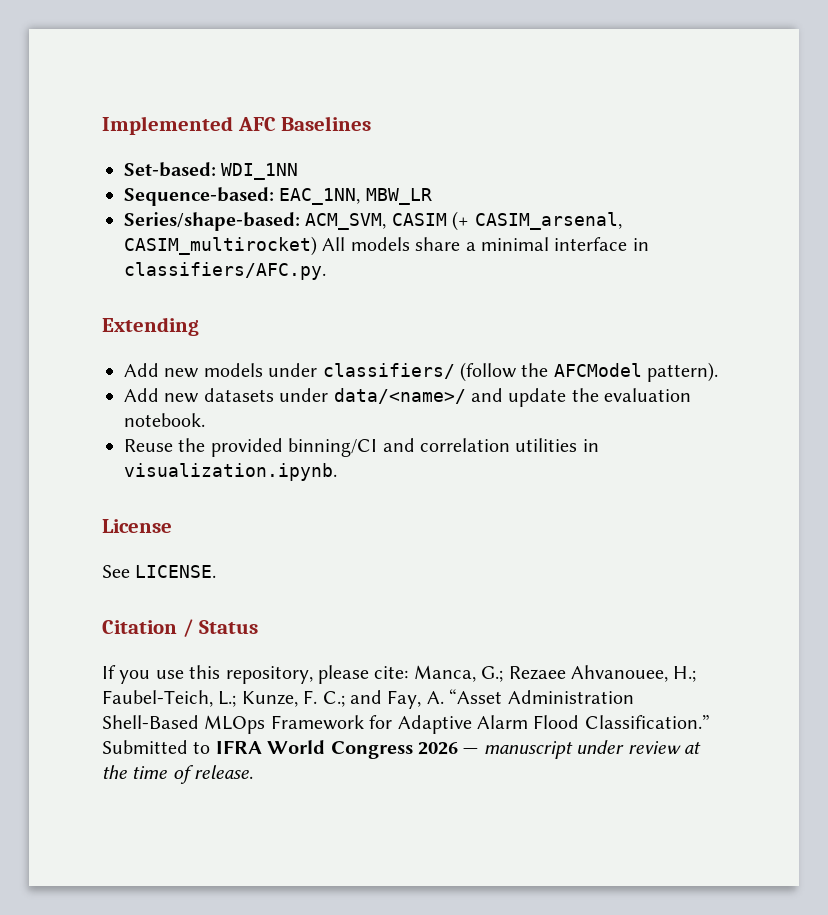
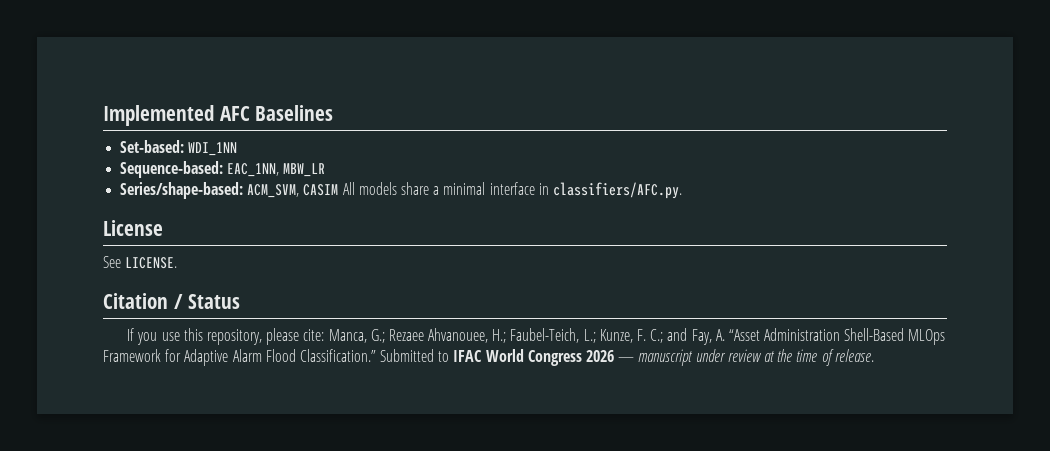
- Series/shape-based: ACM_SVM, CASIM (+ CASIM_arsenal, CASIM_multirocket) All models share a minimal interface in classifiers/AFC.py.
+ Series/shape-based: ACM_SVM, CASIM All models share a minimal interface in classifiers/AFC.py.
- Extending
- Add new models under classifiers/ (follow the AFCModel pattern).
- Add new datasets under data/<name>/ and update the evaluation notebook.
- Reuse the provided binning/CI and correlation utilities in visualization.ipynb.
- Submitted to IFRA World Congress 2026 — manuscript under review at the time of release.
+ Submitted to IFAC World Congress 2026 — manuscript under review at the time of release.

